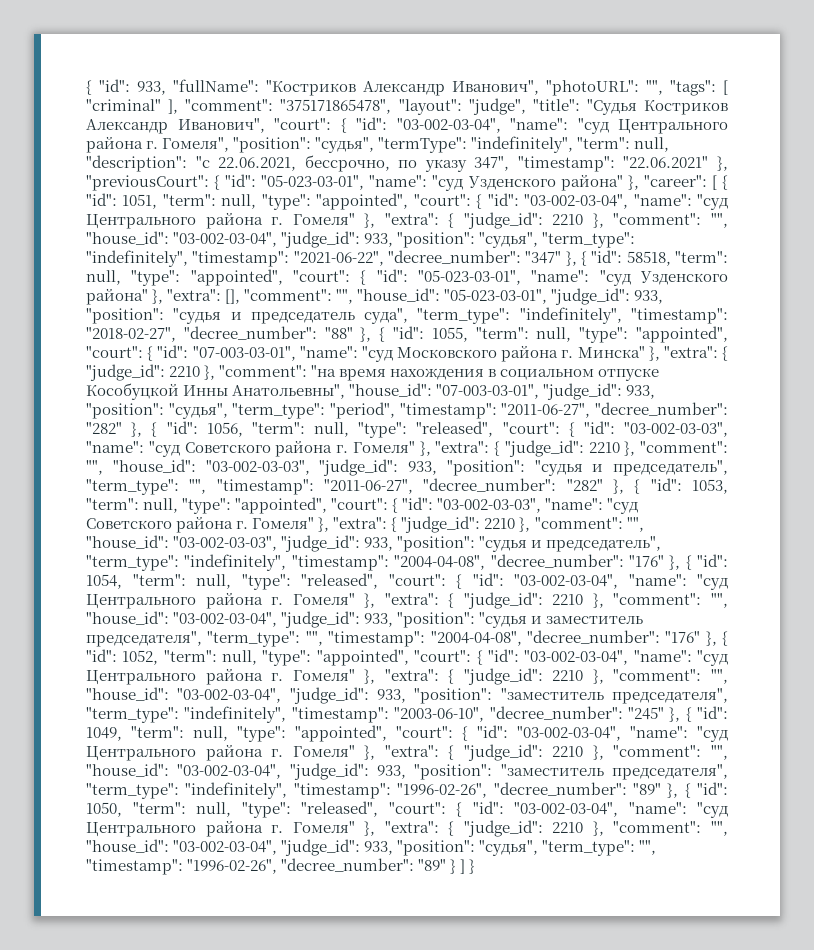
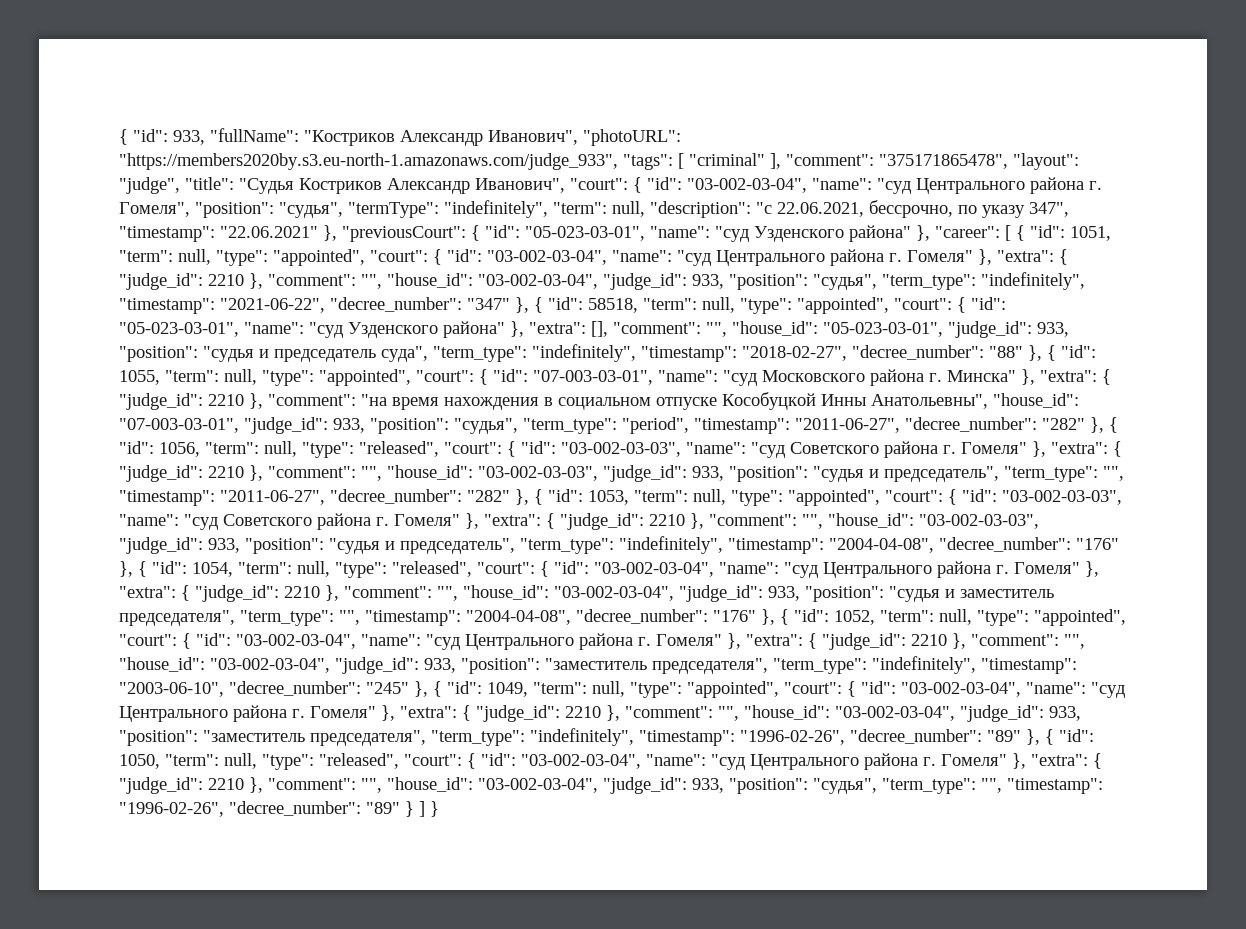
- "", "tags":
+ "https://members2020by.s3.eu-north-1.amazonaws.com/judge_933", "tags":

